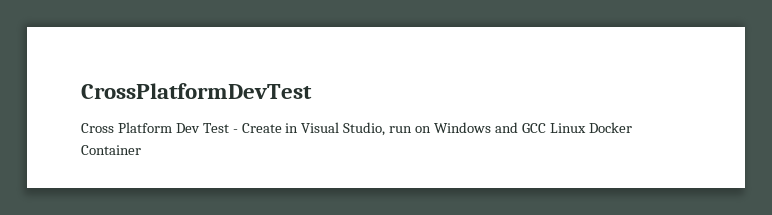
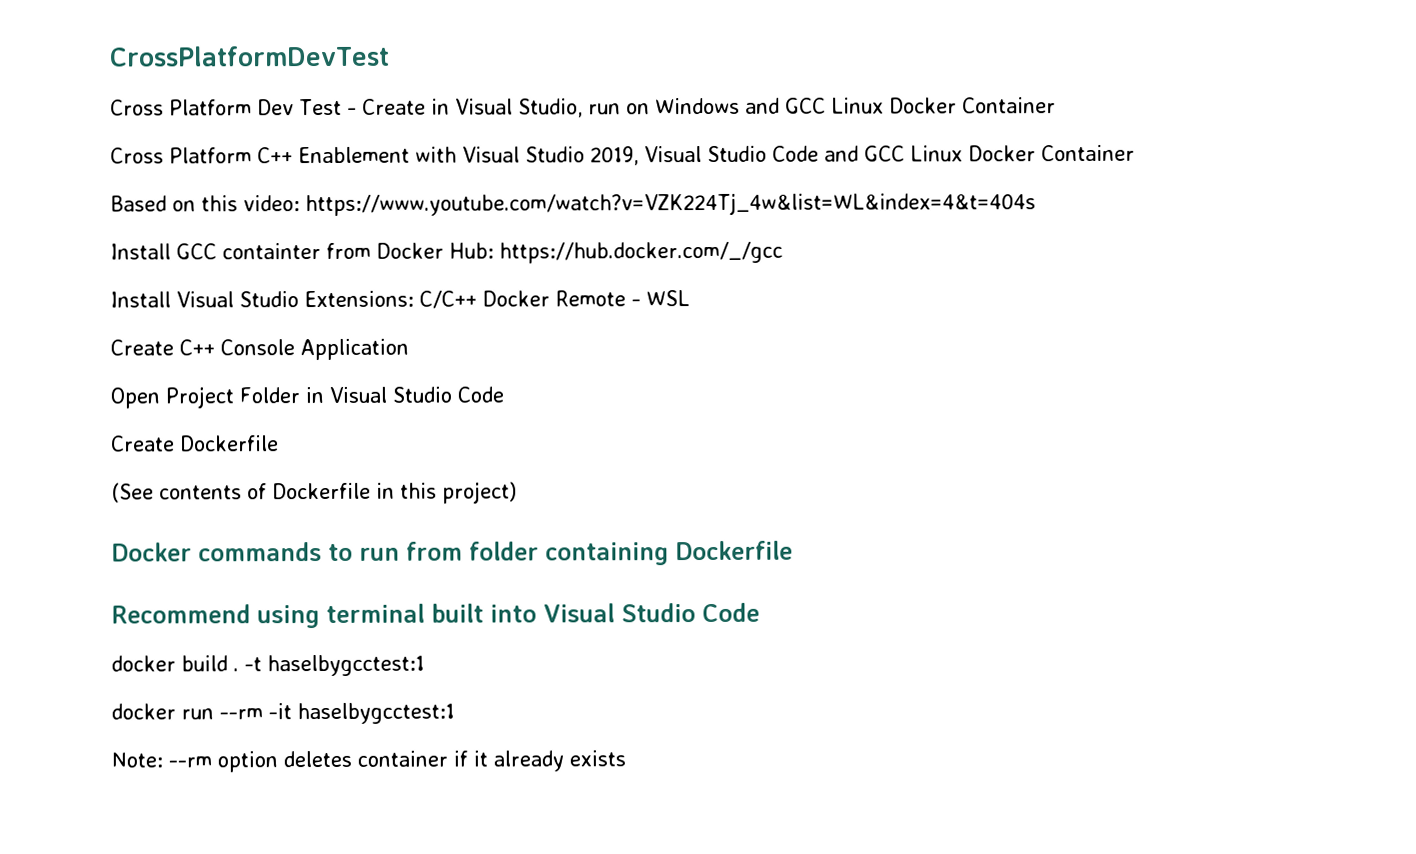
+ Cross Platform C++ Enablement with Visual Studio 2019, Visual Studio Code and GCC Linux Docker Container
+ Based on this video: https://www.youtube.com/watch?v=VZK224Tj_4w&list=WL&index=4&t=404s
+ Install GCC containter from Docker Hub: https://hub.docker.com/_/gcc
+ Install Visual Studio Extensions: C/C++ Docker Remote - WSL
+ Create C++ Console Application
+ Open Project Folder in Visual Studio Code
+ Create Dockerfile
+ (See contents of Dockerfile in this project)
+ Docker commands to run from folder containing Dockerfile
+ Recommend using terminal built into Visual Studio Code
+ docker build . -t haselbygcctest:1
+ docker run --rm -it haselbygcctest:1
+ Note: --rm option deletes container if it already exists

